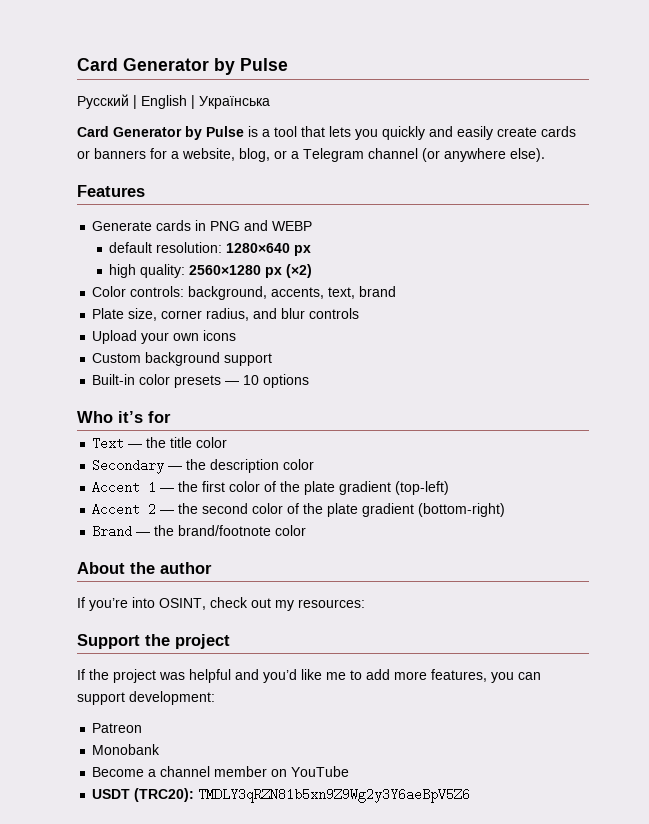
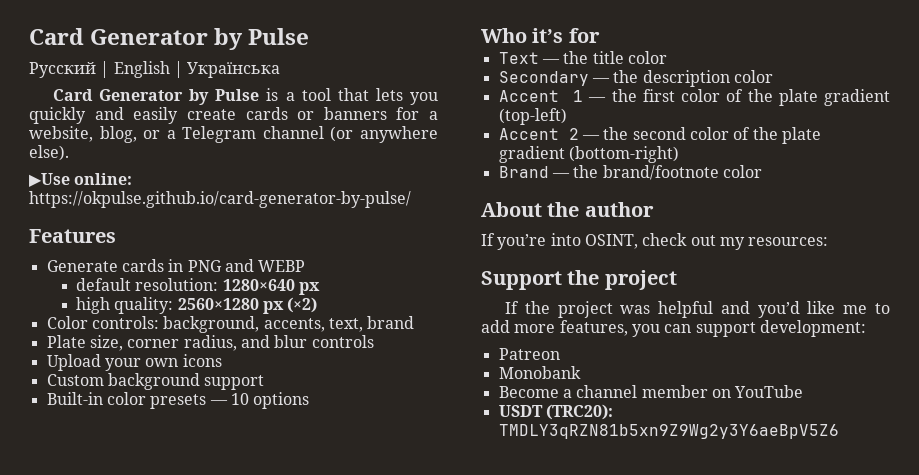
+ ▶Use online: https://okpulse.github.io/card-generator-by-pulse/

